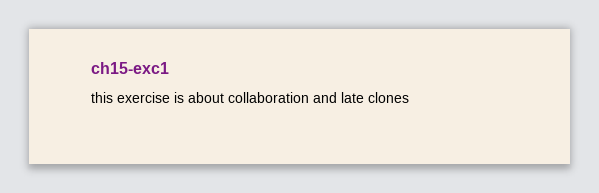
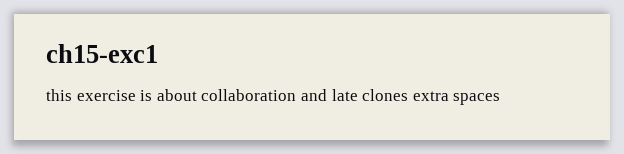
- this exercise is about collaboration and late clones
+ this exercise is about collaboration and late clones extra spaces

